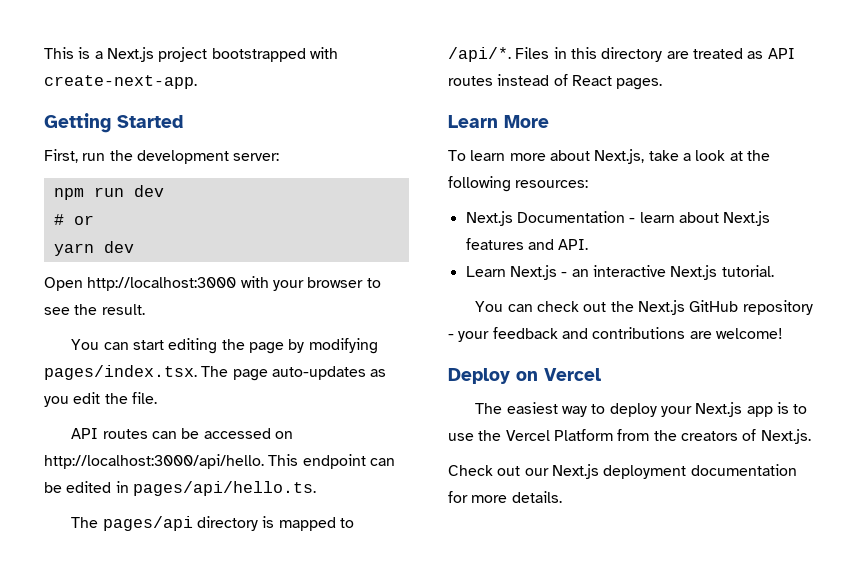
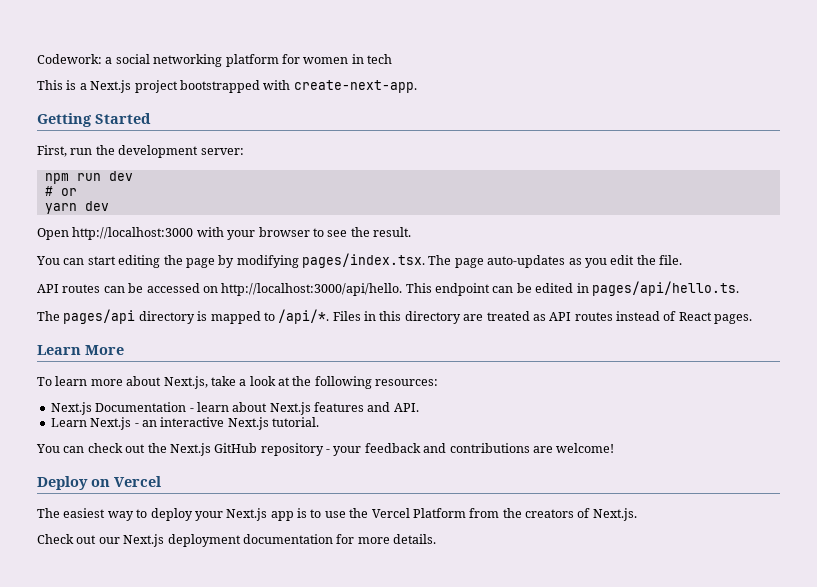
+ Codework: a social networking platform for women in tech

